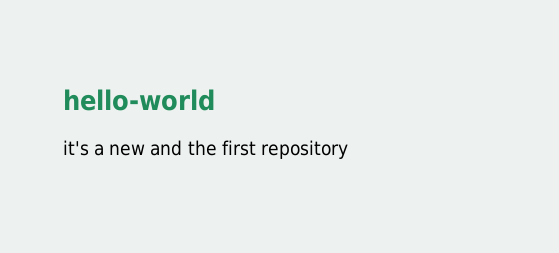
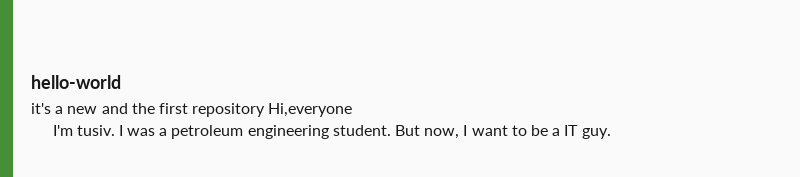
- it's a new and the first repository
+ it's a new and the first repository Hi,everyone
+ I'm tusiv. I was a petroleum engineering student. But now, I want to be a IT guy.

